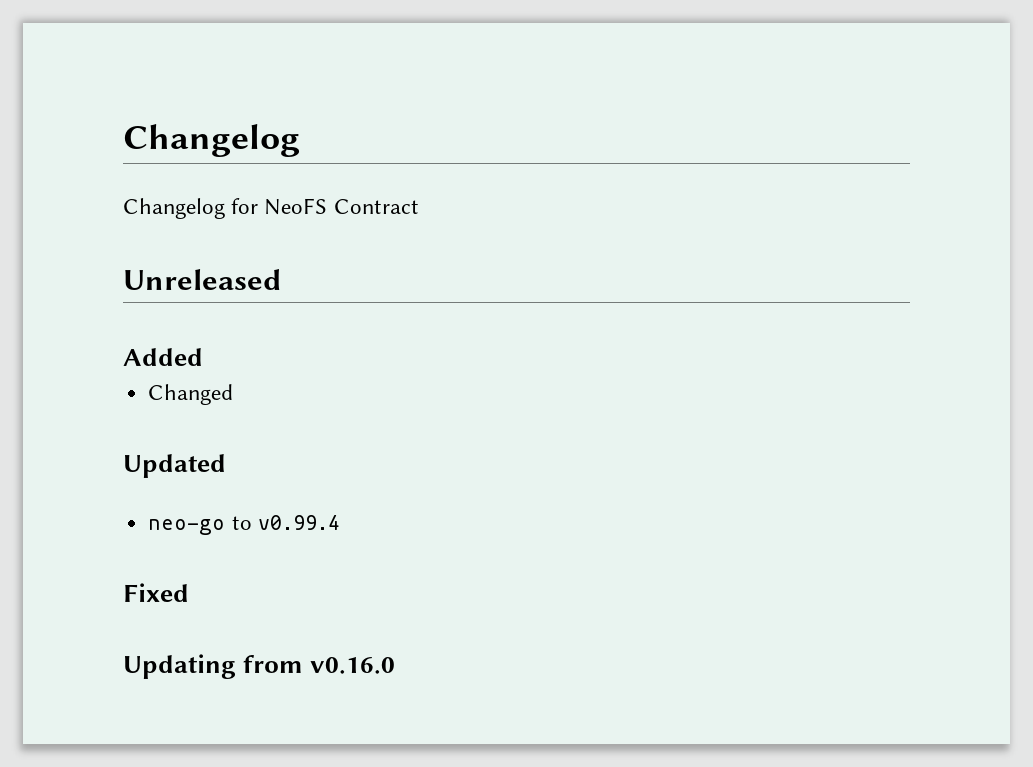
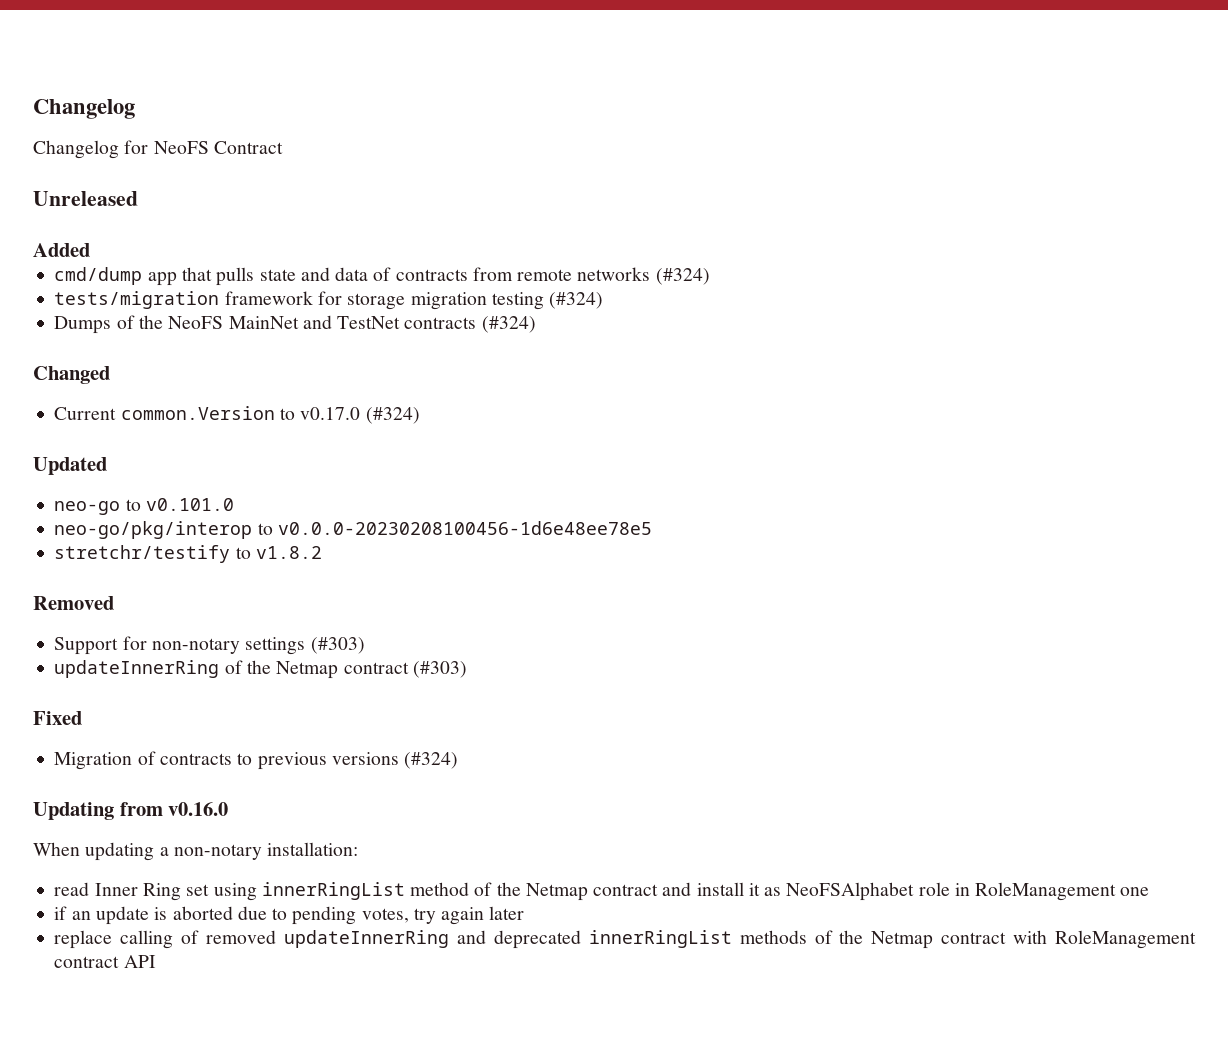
+ cmd/dump app that pulls state and data of contracts from remote networks (#324)
+ tests/migration framework for storage migration testing (#324)
+ Dumps of the NeoFS MainNet and TestNet contracts (#324)
  Changed
+ Current common.Version to v0.17.0 (#324)
  Updated
- neo-go to v0.99.4
+ neo-go to v0.101.0
+ neo-go/pkg/interop to v0.0.0-20230208100456-1d6e48ee78e5
+ stretchr/testify to v1.8.2
+ Removed
+ Support for non-notary settings (#303)
+ updateInnerRing of the Netmap contract (#303)
  Fixed
+ Migration of contracts to previous versions (#324)
  Updating from v0.16.0
+ When updating a non-notary installation:
+ read Inner Ring set using innerRingList method of the Netmap contract and install it as NeoFSAlphabet role in RoleManagement one
+ if an update is aborted due to pending votes, try again later
+ replace calling of removed updateInnerRing and deprecated innerRingList methods of the Netmap contract with RoleManagement contract API

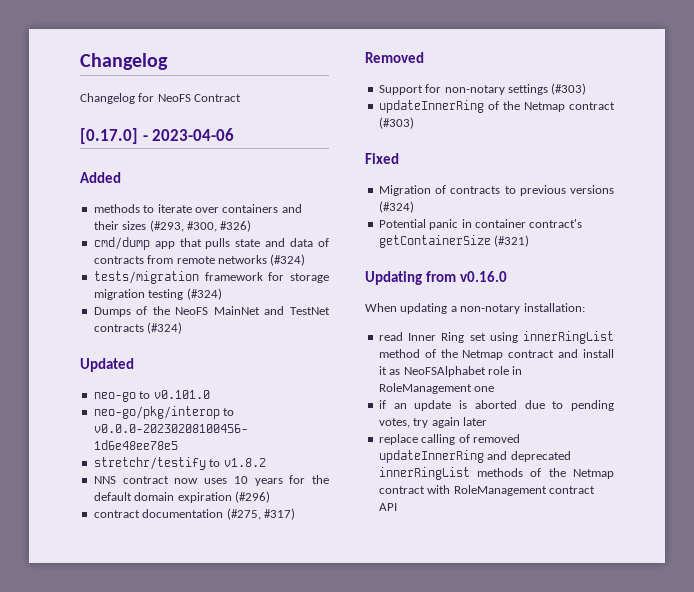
- Unreleased
+ [0.17.0] - 2023-04-06
  Added
+ methods to iterate over containers and their sizes (#293, #300, #326)
- Changed
- Current common.Version to v0.17.0 (#324)
+ NNS contract now uses 10 years for the default domain expiration (#296)
+ contract documentation (#275, #317)
+ Potential panic in container contract's getContainerSize (#321)

